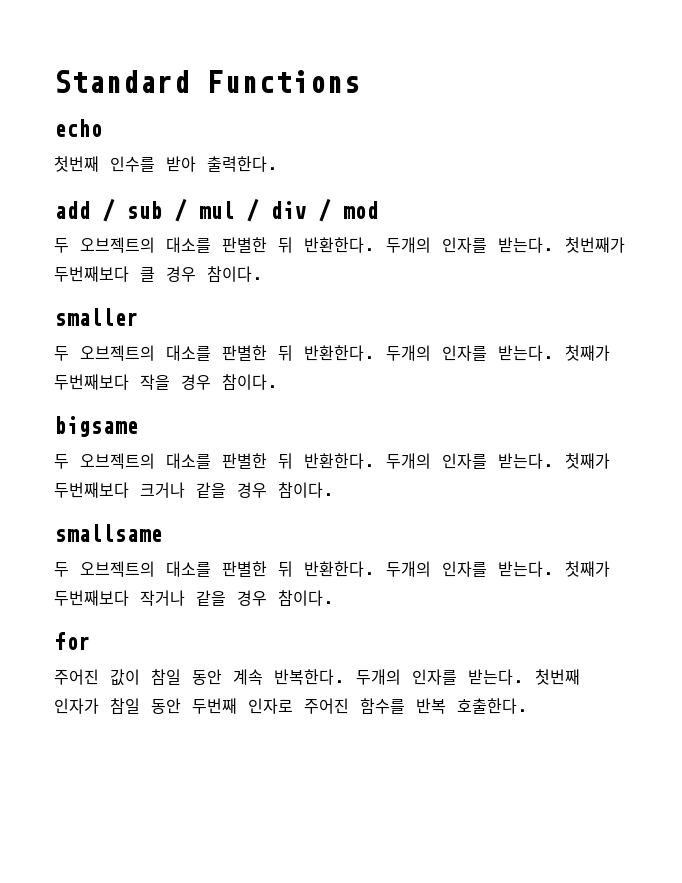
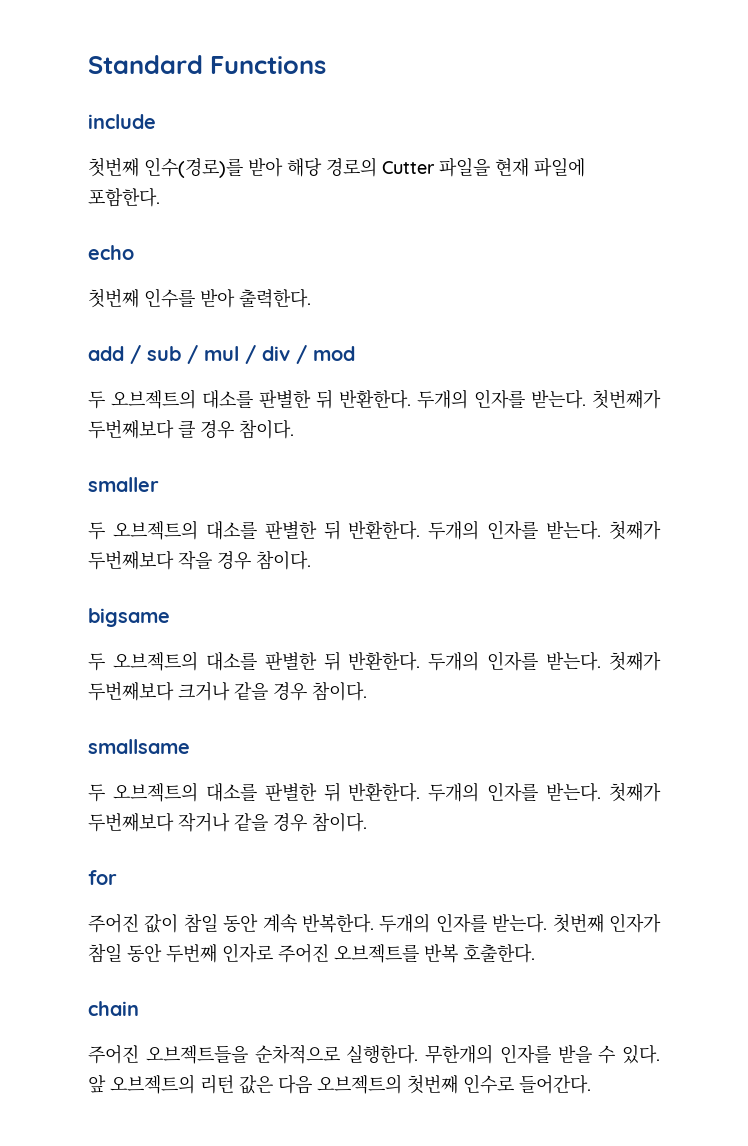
+ include
+ 첫번째 인수(경로)를 받아 해당 경로의 Cutter 파일을 현재 파일에 포함한다.
- 첫번째 인자가 참일 동안 두번째 인자로 주어진 함수를 반복 호출한다.
+ 첫번째 인자가 참일 동안 두번째 인자로 주어진 오브젝트를 반복 호출한다.
+ chain
+ 주어진 오브젝트들을 순차적으로 실행한다. 무한개의 인자를 받을 수 있다. 앞 오브젝트의 리턴 값은 다음 오브젝트의 첫번째 인수로 들어간다.

